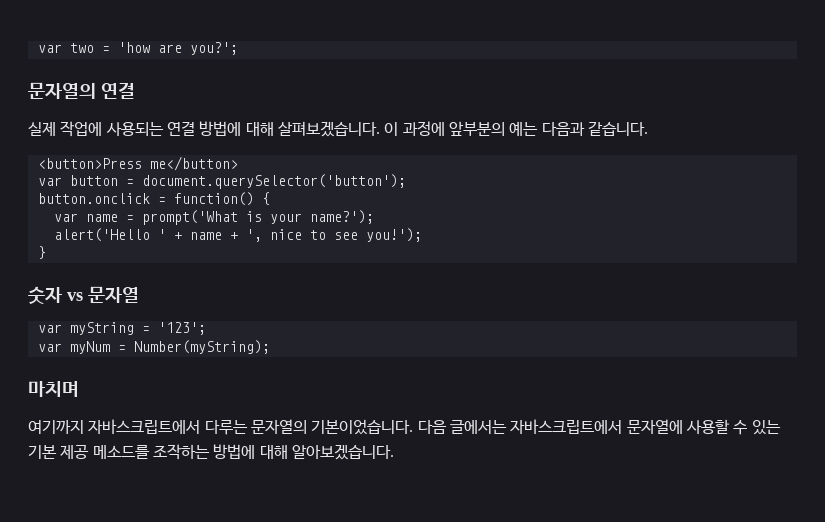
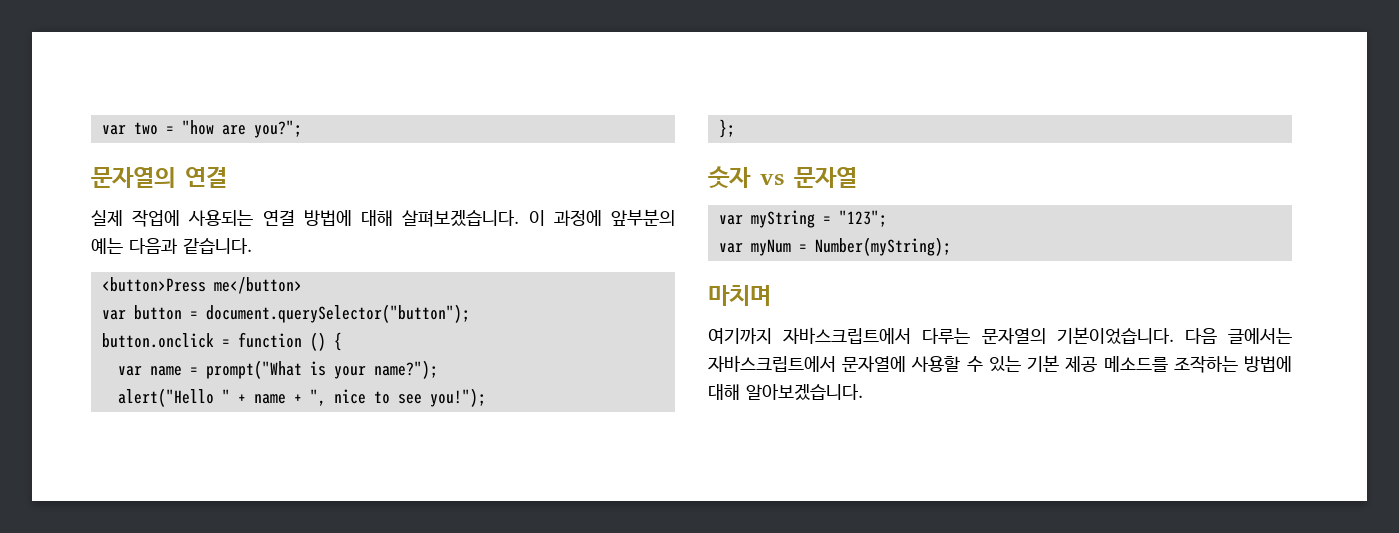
- var two = 'how are you?';
+ var two = "how are you?";
- var button = document.querySelector('button');
+ var button = document.querySelector("button");
- button.onclick = function() {
+ button.onclick = function () {
- var name = prompt('What is your name?');
- alert('Hello ' + name + ', nice to see you!');
- }
+ var name = prompt("What is your name?");
+ alert("Hello " + name + ", nice to see you!");
+ };
- var myString = '123';
+ var myString = "123";

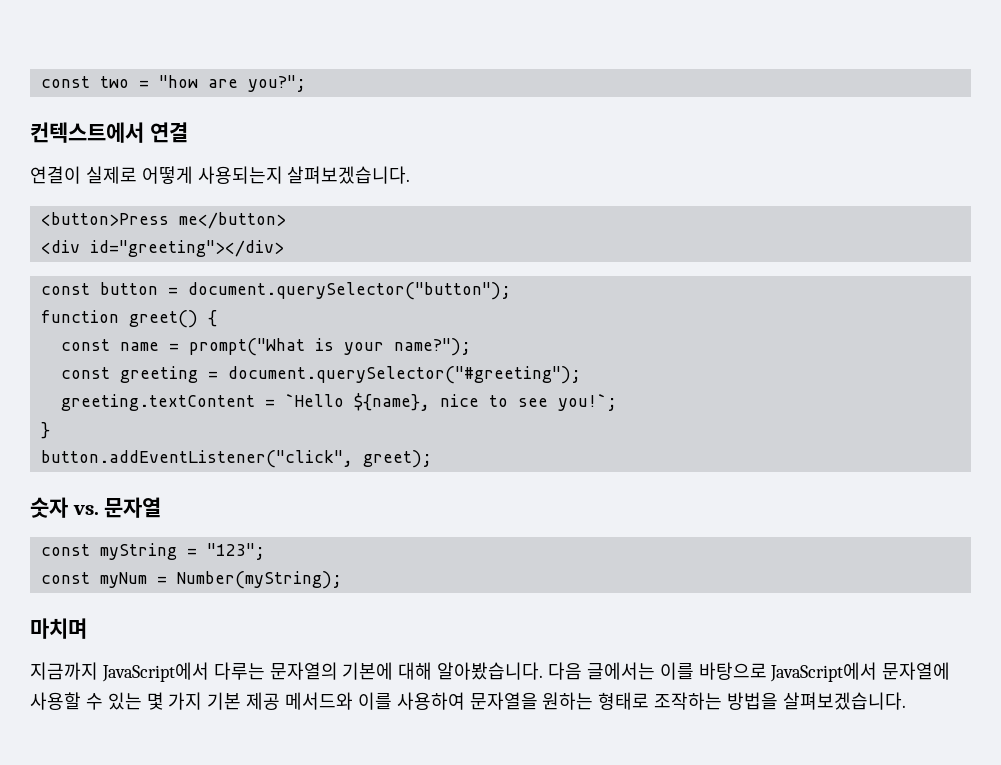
- var two = "how are you?";
+ const two = "how are you?";
- 문자열의 연결
+ 컨텍스트에서 연결
- 실제 작업에 사용되는 연결 방법에 대해 살펴보겠습니다. 이 과정에 앞부분의 예는 다음과 같습니다.
+ 연결이 실제로 어떻게 사용되는지 살펴보겠습니다.
- var button = document.querySelector("button");
+ <div id="greeting"></div>
+ const button = document.querySelector("button");
- button.onclick = function () {
+ function greet() {
- var name = prompt("What is your name?");
+ const name = prompt("What is your name?");
- alert("Hello " + name + ", nice to see you!");
- };
+ const greeting = document.querySelector("#greeting");
+ greeting.textContent = `Hello ${name}, nice to see you!`;
+ }
+ button.addEventListener("click", greet);
- 숫자 vs 문자열
+ 숫자 vs. 문자열
- var myString = "123";
+ const myString = "123";
- var myNum = Number(myString);
+ const myNum = Number(myString);
- 여기까지 자바스크립트에서 다루는 문자열의 기본이었습니다. 다음 글에서는 자바스크립트에서 문자열에 사용할 수 있는 기본 제공 메소드를 조작하는 방법에 대해 알아보겠습니다.
+ 지금까지 JavaScript에서 다루는 문자열의 기본에 대해 알아봤습니다. 다음 글에서는 이를 바탕으로 JavaScript에서 문자열에 사용할 수 있는 몇 가지 기본 제공 메서드와 이를 사용하여 문자열을 원하는 형태로 조작하는 방법을 살펴보겠습니다.

